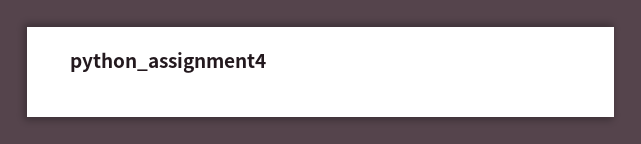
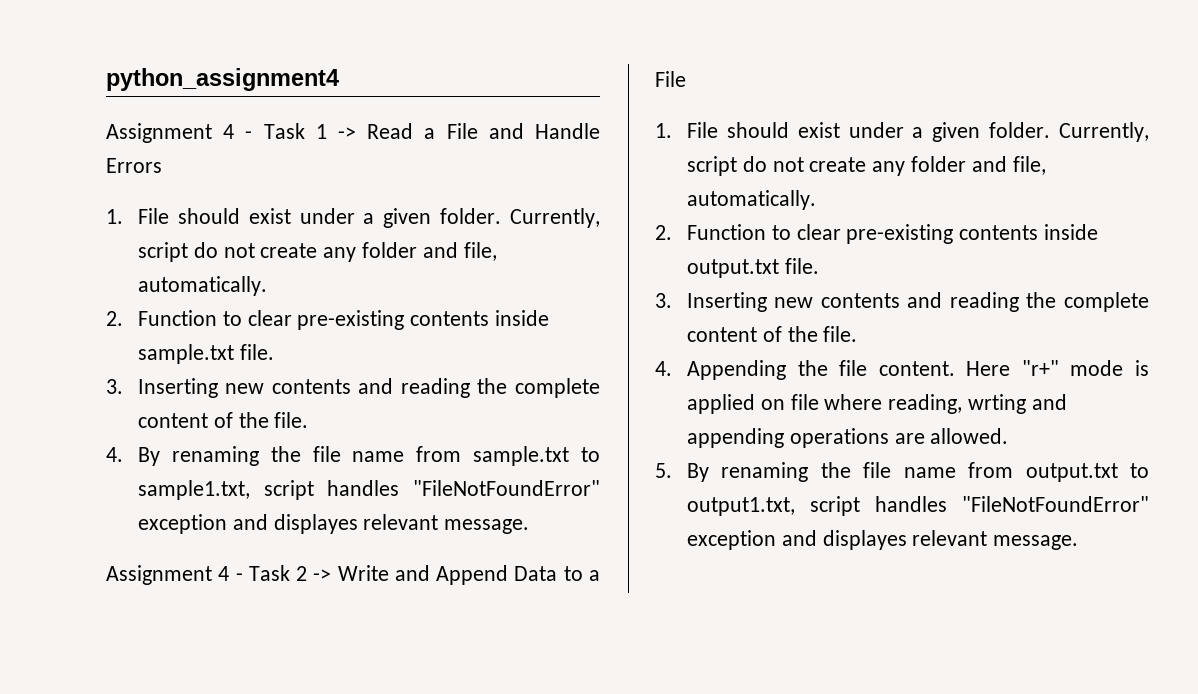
+ Assignment 4 - Task 1 -> Read a File and Handle Errors
+ 1. File should exist under a given folder. Currently, script do not create any folder and file, automatically.
+ 2. Function to clear pre-existing contents inside sample.txt file.
+ 3. Inserting new contents and reading the complete content of the file.
+ 4. By renaming the file name from sample.txt to sample1.txt, script handles "FileNotFoundError" exception and displayes relevant message.
+ Assignment 4 - Task 2 -> Write and Append Data to a File
+ 1. File should exist under a given folder. Currently, script do not create any folder and file, automatically.
+ 2. Function to clear pre-existing contents inside output.txt file.
+ 3. Inserting new contents and reading the complete content of the file.
+ 4. Appending the file content. Here "r+" mode is applied on file where reading, wrting and appending operations are allowed.
+ 5. By renaming the file name from output.txt to output1.txt, script handles "FileNotFoundError" exception and displayes relevant message.

